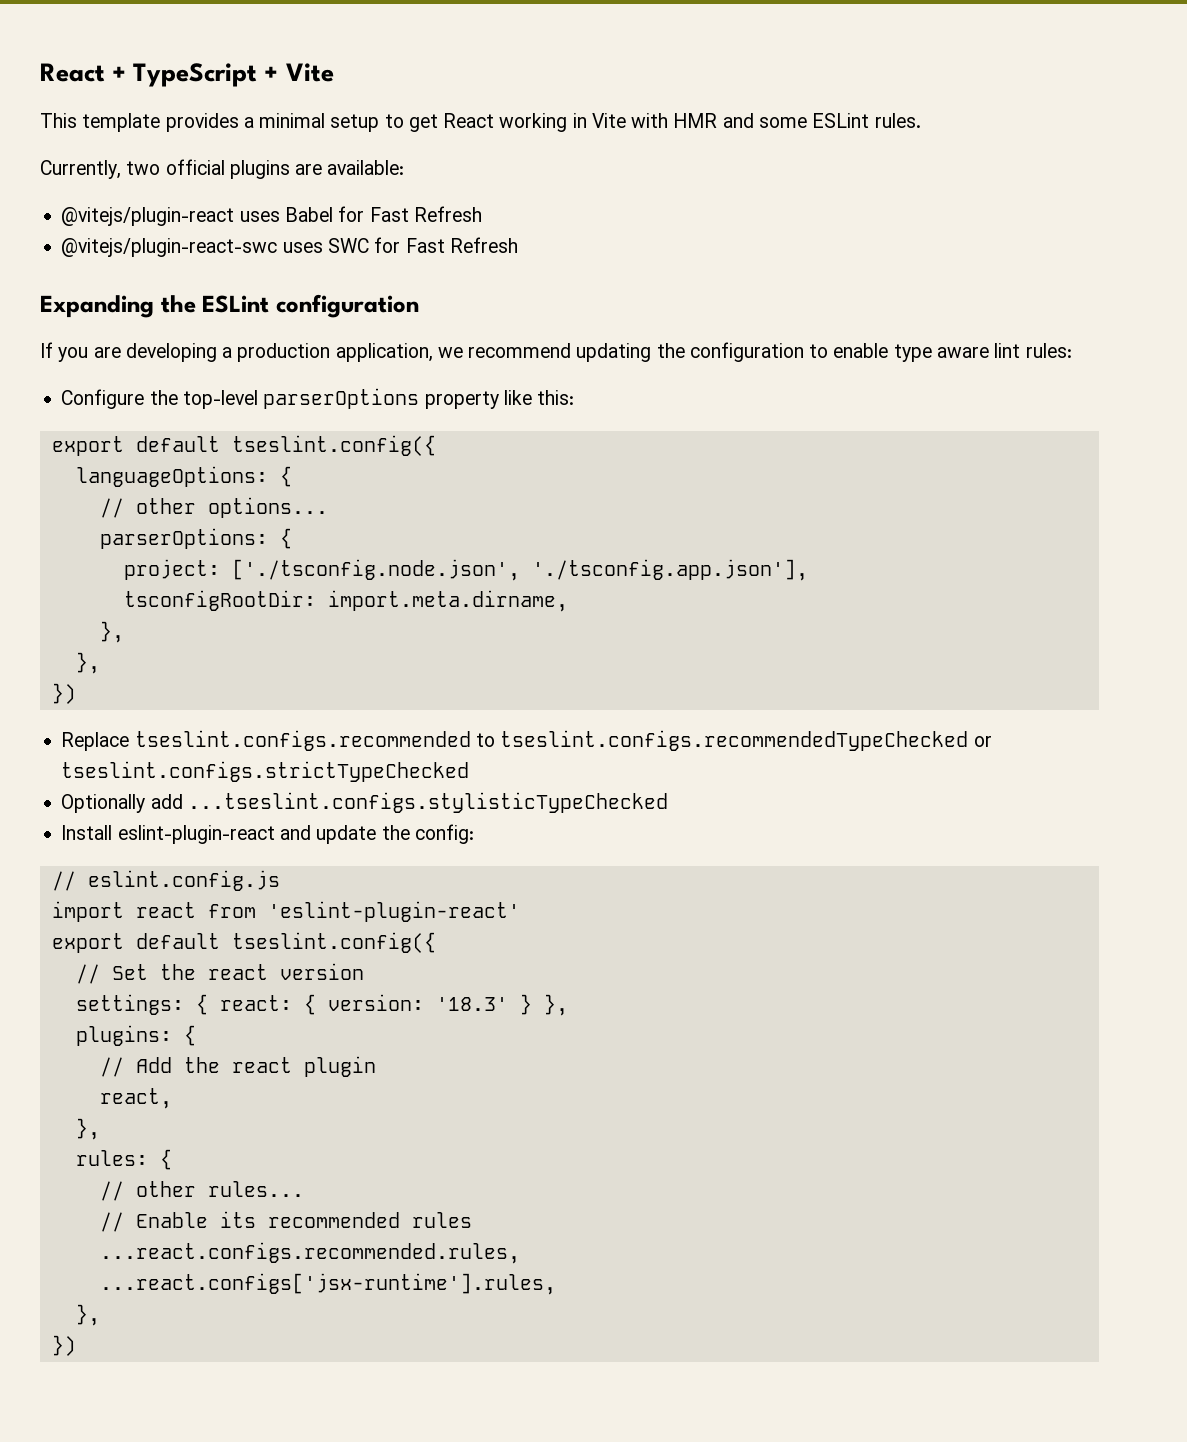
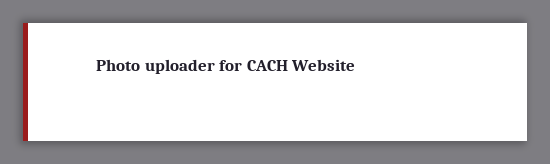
- React + TypeScript + Vite
- This template provides a minimal setup to get React working in Vite with HMR and some ESLint rules.
- Currently, two official plugins are available:
- @vitejs/plugin-react uses Babel for Fast Refresh
- @vitejs/plugin-react-swc uses SWC for Fast Refresh
- Expanding the ESLint configuration
- If you are developing a production application, we recommend updating the configuration to enable type aware lint rules:
- Configure the top-level parserOptions property like this:
- export default tseslint.config({
- languageOptions: {
- // other options...
- parserOptions: {
- project: ['./tsconfig.node.json', './tsconfig.app.json'],
- tsconfigRootDir: import.meta.dirname,
- },
- },
- })
- Replace tseslint.configs.recommended to tseslint.configs.recommendedTypeChecked or tseslint.configs.strictTypeChecked
- Optionally add ...tseslint.configs.stylisticTypeChecked
- Install eslint-plugin-react and update the config:
- // eslint.config.js
- import react from 'eslint-plugin-react'
- export default tseslint.config({
- // Set the react version
- settings: { react: { version: '18.3' } },
- plugins: {
- // Add the react plugin
- react,
- },
- rules: {
- // other rules...
- // Enable its recommended rules
- ...react.configs.recommended.rules,
- ...react.configs['jsx-runtime'].rules,
- },
- })
+ Photo uploader for CACH Website

